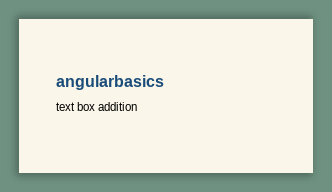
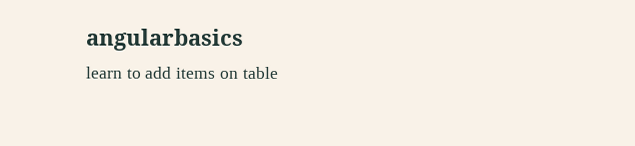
- text box addition
+ learn to add items on table

